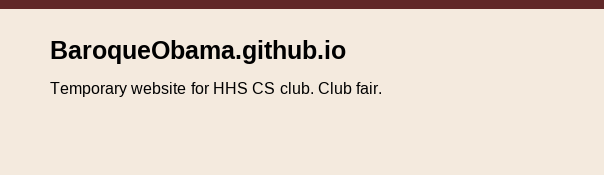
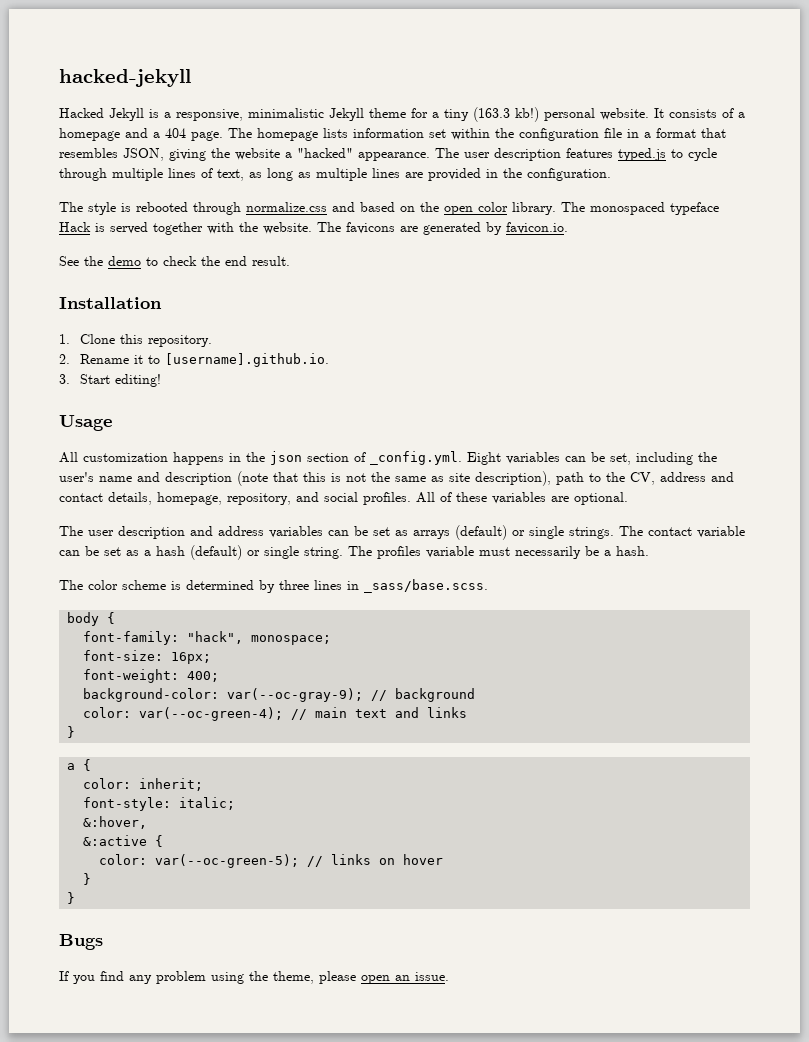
- BaroqueObama.github.io
- Temporary website for HHS CS club. Club fair.
+ hacked-jekyll
+ Hacked Jekyll is a responsive, minimalistic Jekyll theme for a tiny (163.3 kb!) personal website. It consists of a homepage and a 404 page. The homepage lists information set within the configuration file in a format that resembles JSON, giving the website a "hacked" appearance. The user description features typed.js to cycle through multiple lines of text, as long as multiple lines are provided in the configuration.
+ The style is rebooted through normalize.css and based on the open color library. The monospaced typeface Hack is served together with the website. The favicons are generated by favicon.io.
+ See the demo to check the end result.
+ Installation
+ 1. Clone this repository.
+ 2. Rename it to [username].github.io.
+ 3. Start editing!
+ Usage
+ All customization happens in the json section of _config.yml. Eight variables can be set, including the user's name and description (note that this is not the same as site description), path to the CV, address and contact details, homepage, repository, and social profiles. All of these variables are optional.
+ The user description and address variables can be set as arrays (default) or single strings. The contact variable can be set as a hash (default) or single string. The profiles variable must necessarily be a hash.
+ The color scheme is determined by three lines in _sass/base.scss.
+ body {
+ font-family: "hack", monospace;
+ font-size: 16px;
+ font-weight: 400;
+ background-color: var(--oc-gray-9); // background
+ color: var(--oc-green-4); // main text and links
+ }
+ a {
+ color: inherit;
+ font-style: italic;
+ &:hover,
+ &:active {
+ color: var(--oc-green-5); // links on hover
+ }
+ }
+ Bugs
+ If you find any problem using the theme, please open an issue.

